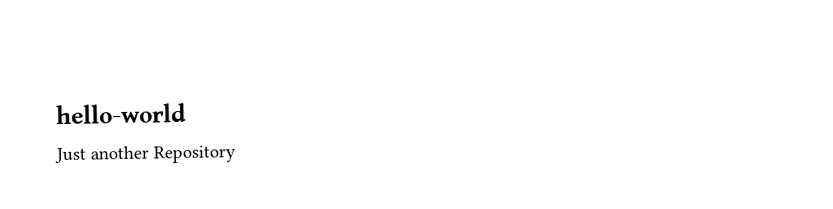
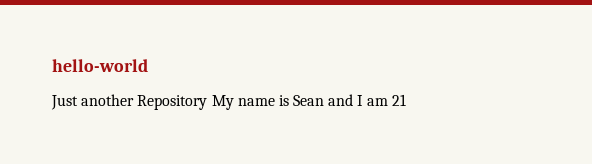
- Just another Repository
+ Just another Repository My name is Sean and I am 21

